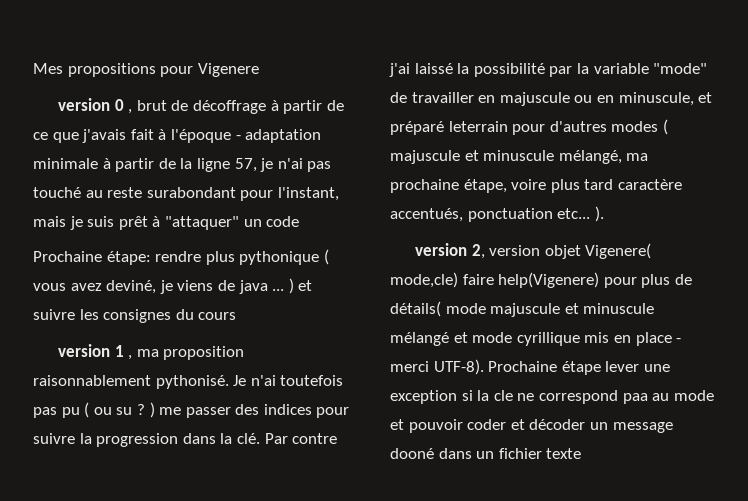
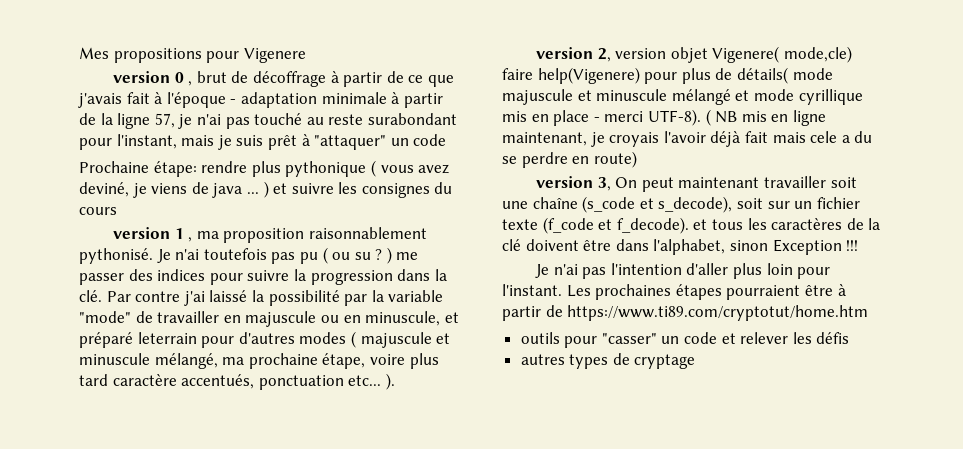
- Prochaine étape lever une exception si la cle ne correspond paa au mode et pouvoir coder et décoder un message dooné dans un fichier texte
+ ( NB mis en ligne maintenant, je croyais l'avoir déjà fait mais cele a du se perdre en route)
+ version 3, On peut maintenant travailler soit une chaîne (s_code et s_decode), soit sur un fichier texte (f_code et f_decode). et tous les caractères de la clé doivent être dans l'alphabet, sinon Exception !!!
+ Je n'ai pas l'intention d'aller plus loin pour l'instant. Les prochaines étapes pourraient être à partir de https://www.ti89.com/cryptotut/home.htm
+ outils pour "casser" un code et relever les défis
+ autres types de cryptage

